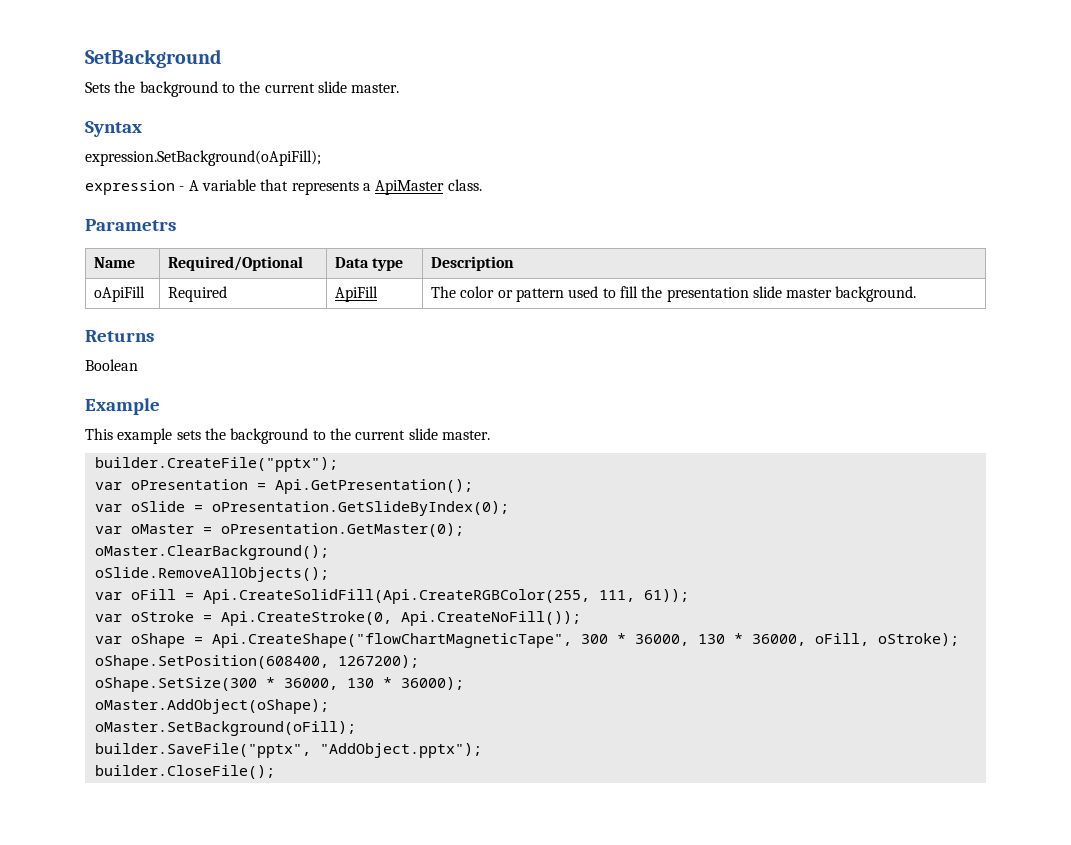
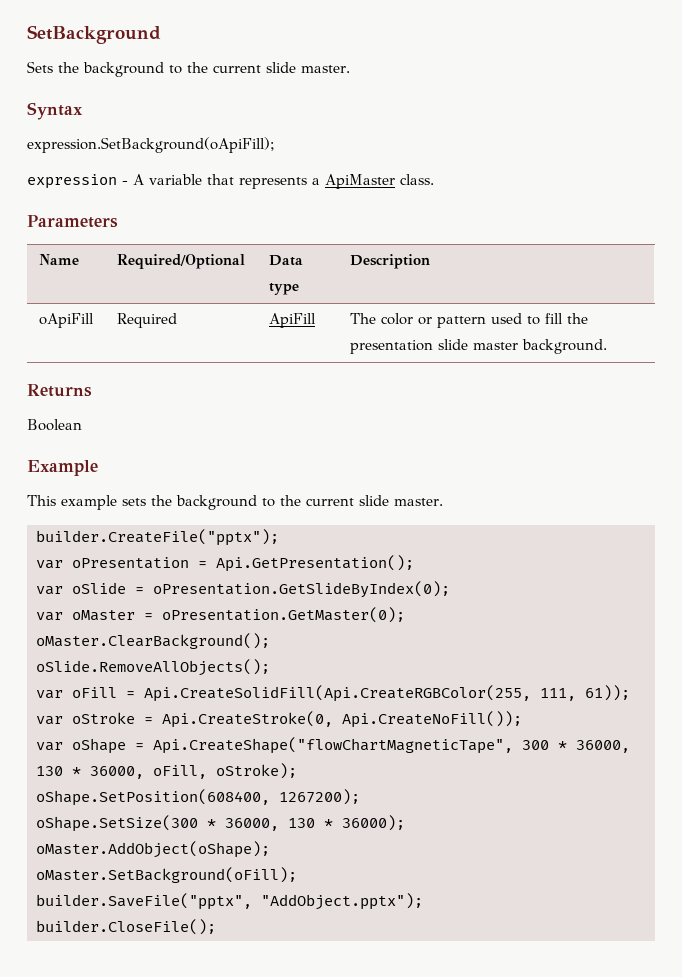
- Parametrs
+ Parameters

